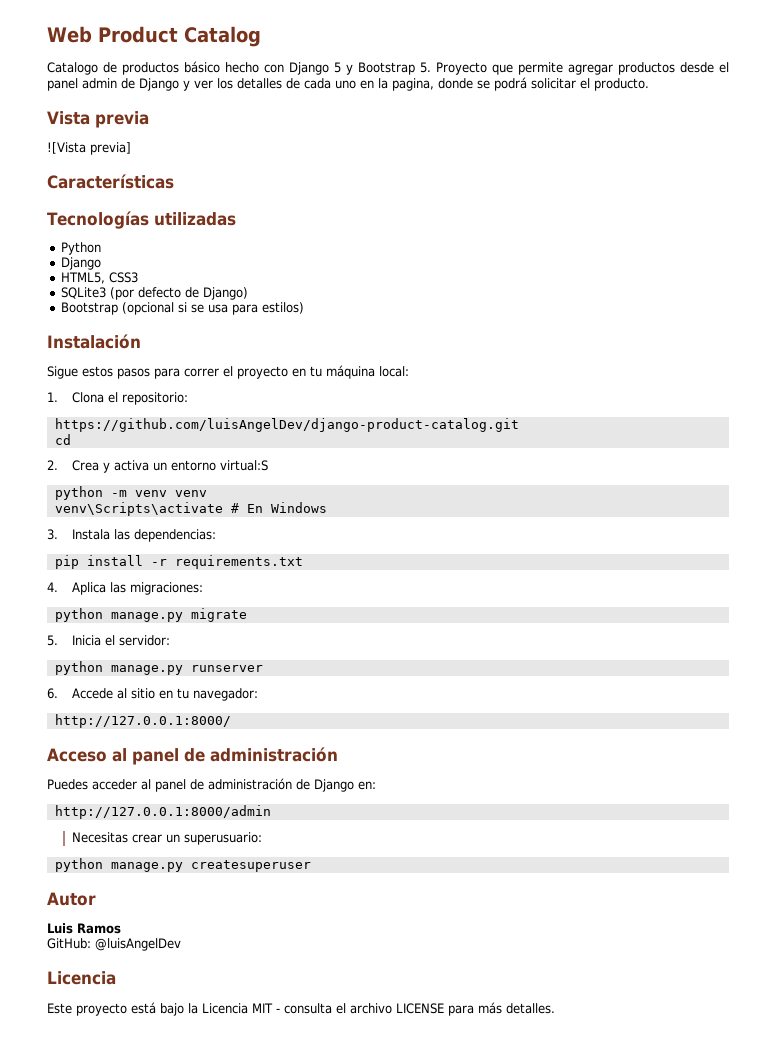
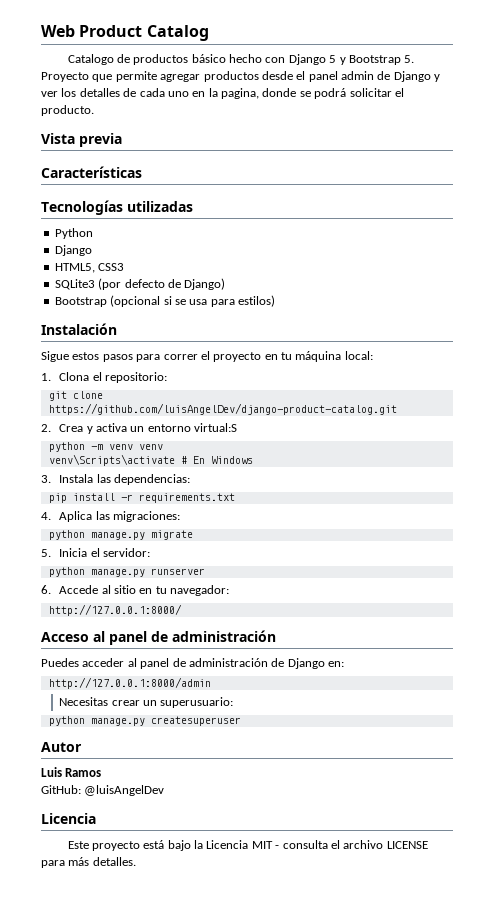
- ![Vista previa]
- https://github.com/luisAngelDev/django-product-catalog.git
+ git clone https://github.com/luisAngelDev/django-product-catalog.git
- cd

